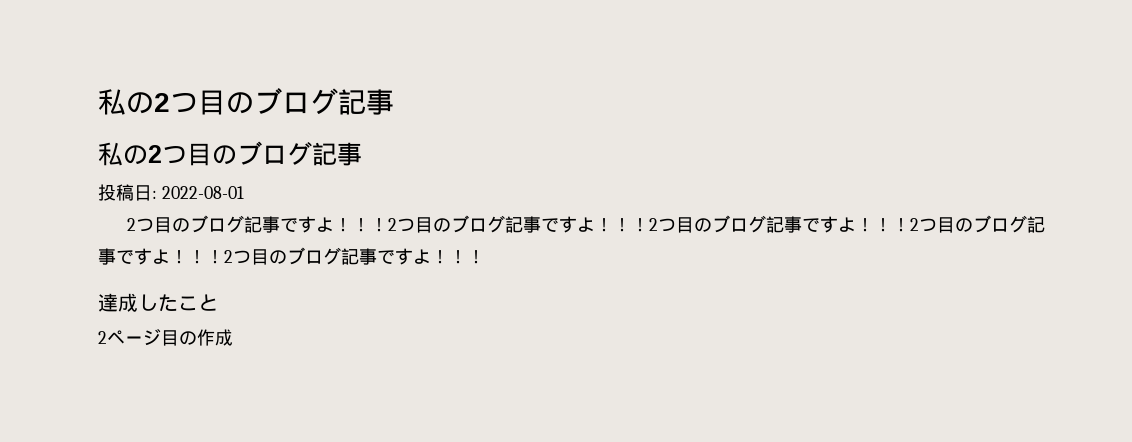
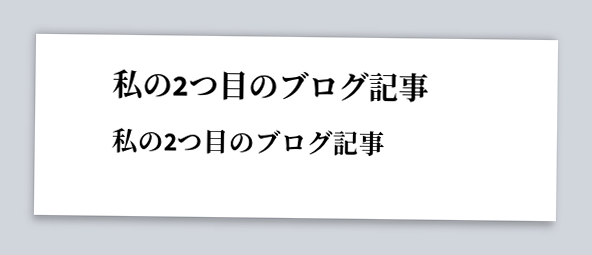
- 投稿日: 2022-08-01
- 2つ目のブログ記事ですよ！！！2つ目のブログ記事ですよ！！！2つ目のブログ記事ですよ！！！2つ目のブログ記事ですよ！！！2つ目のブログ記事ですよ！！！
- 達成したこと
- 2ページ目の作成

